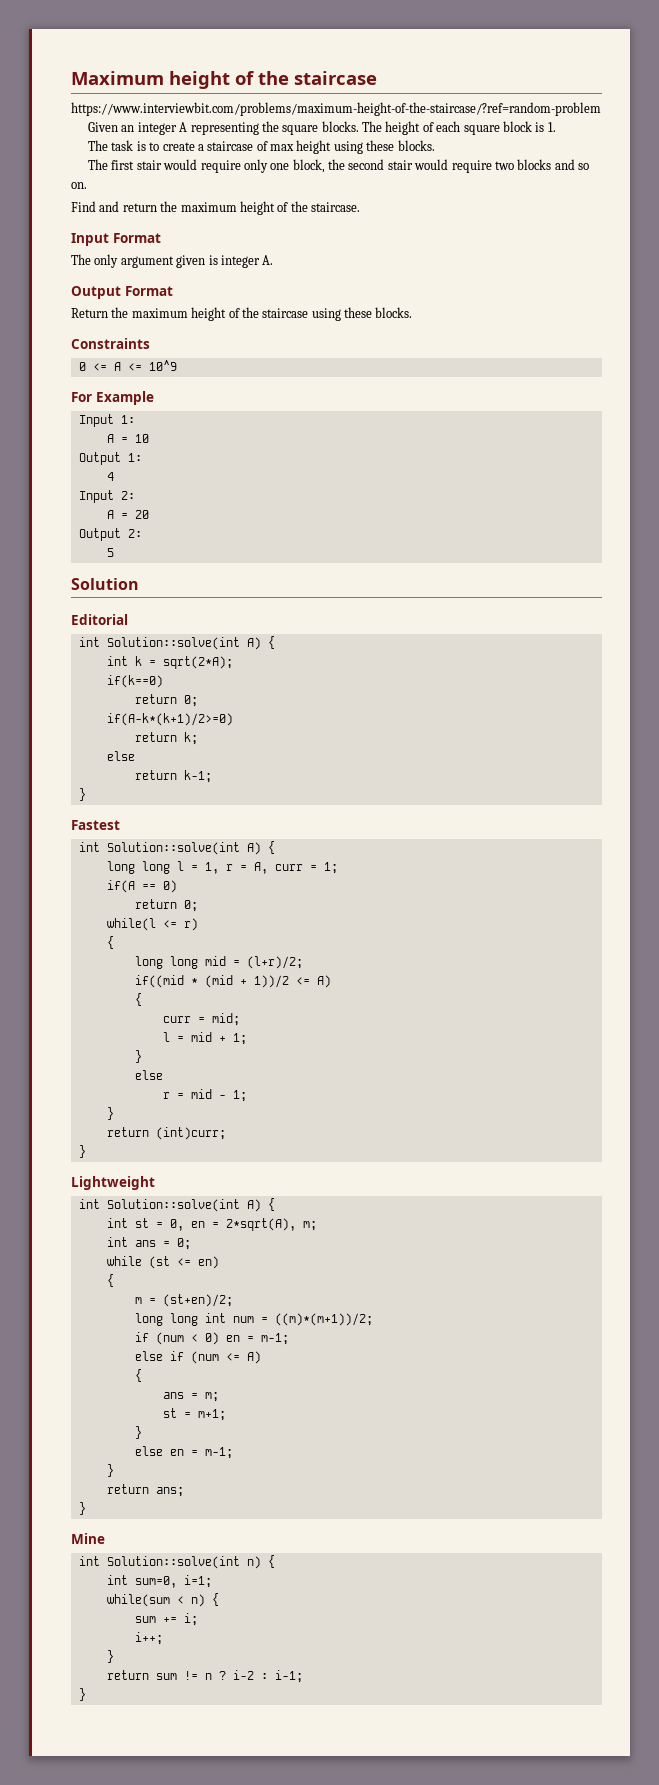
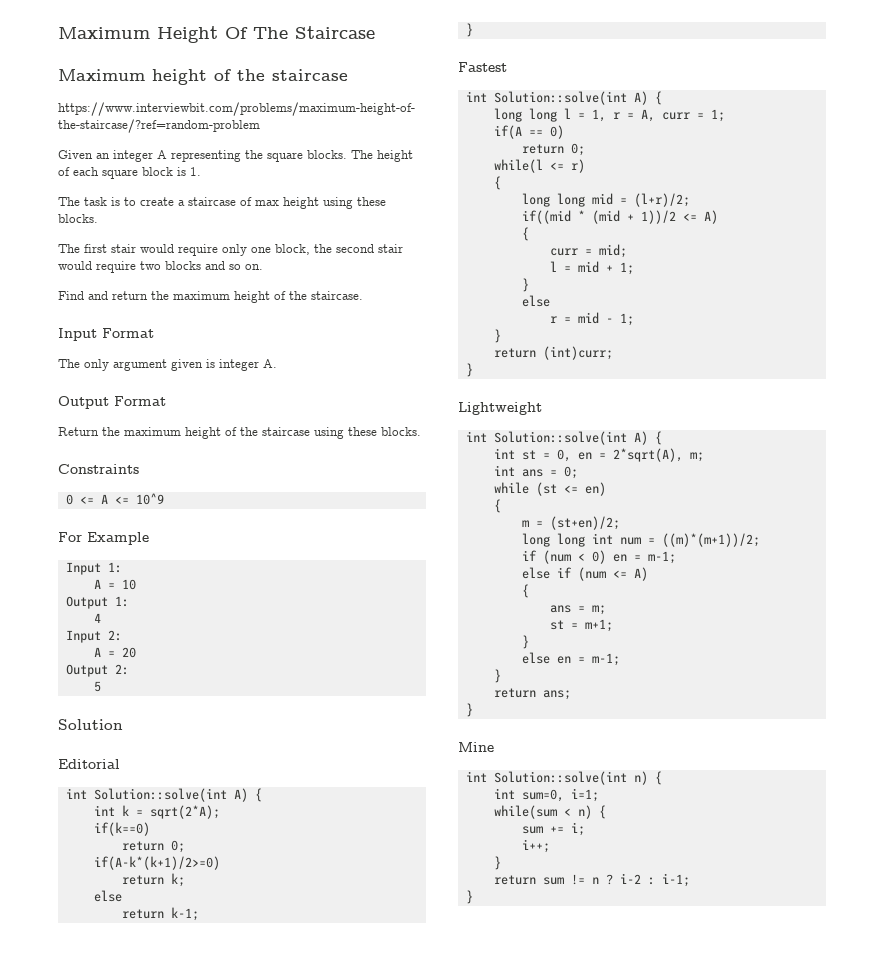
+ Maximum Height Of The Staircase

